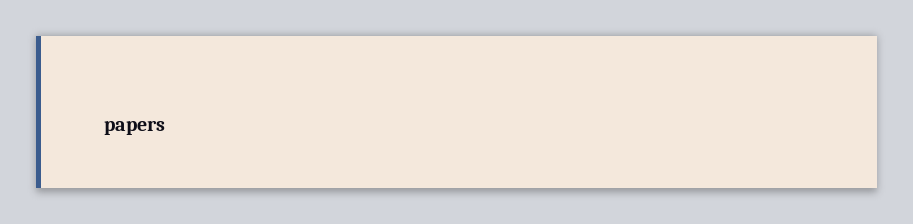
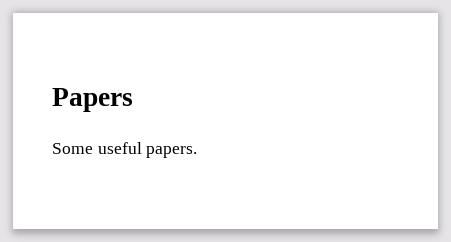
- papers
+ Papers
+ Some useful papers.

